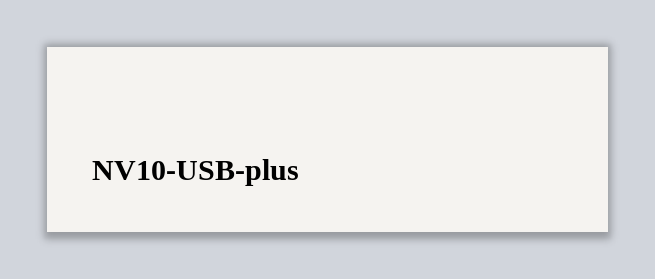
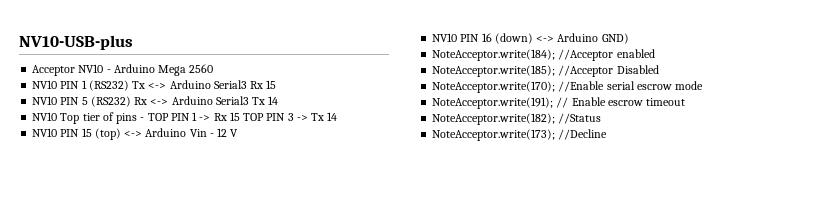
+ Acceptor NV10 - Arduino Mega 2560
+ NV10 PIN 1 (RS232) Tx <-> Arduino Serial3 Rx 15
+ NV10 PIN 5 (RS232) Rx <-> Arduino Serial3 Tx 14
+ NV10 Top tier of pins - TOP PIN 1 -> Rx 15 TOP PIN 3 -> Tx 14
+ NV10 PIN 15 (top) <-> Arduino Vin - 12 V
+ NV10 PIN 16 (down) <-> Arduino GND)
+ NoteAcceptor.write(184); //Acceptor enabled
+ NoteAcceptor.write(185); //Acceptor Disabled
+ NoteAcceptor.write(170); //Enable serial escrow mode
+ NoteAcceptor.write(191); // Enable escrow timeout
+ NoteAcceptor.write(182); //Status
+ NoteAcceptor.write(173); //Decline

